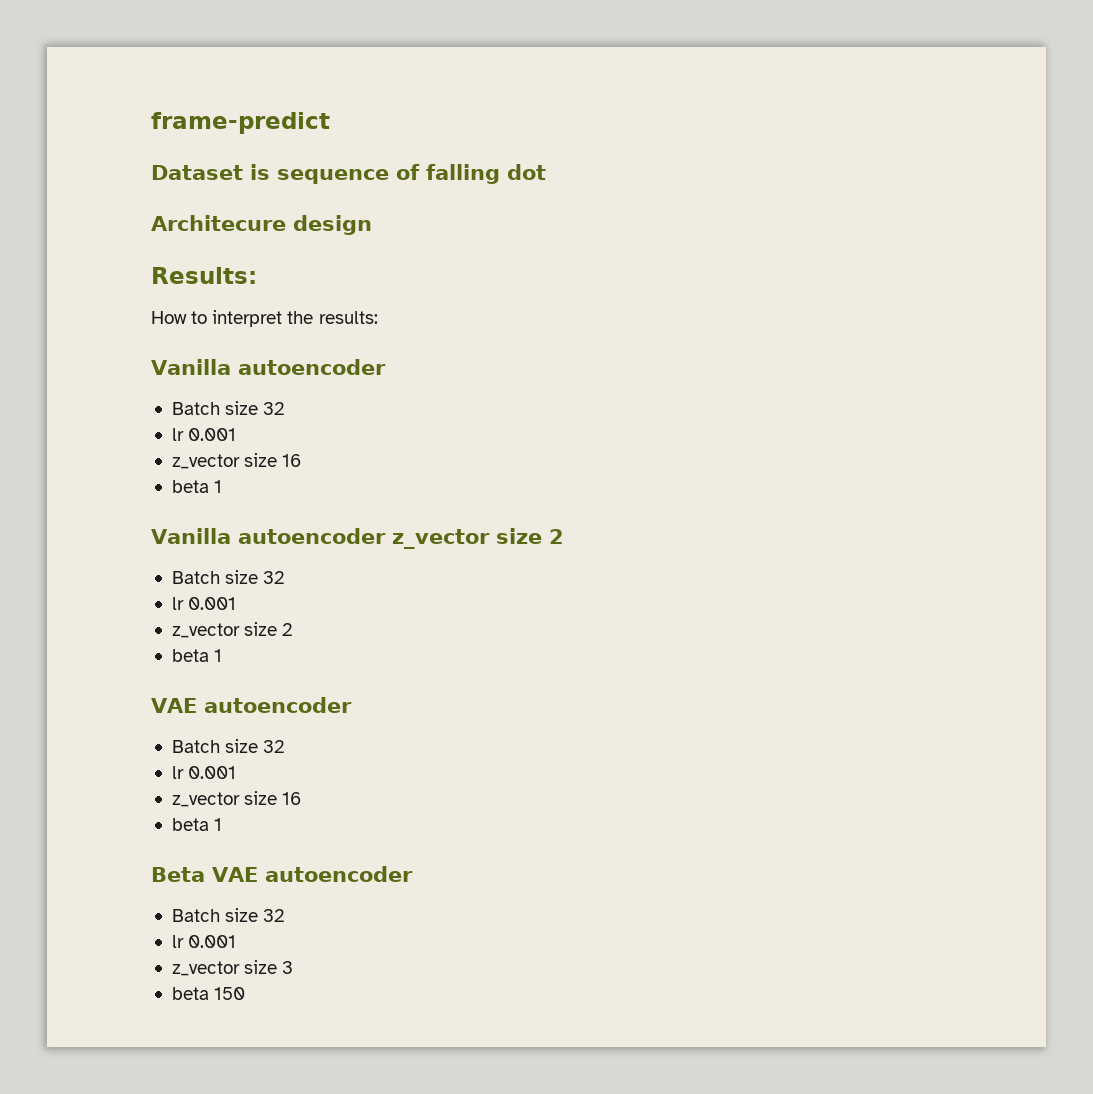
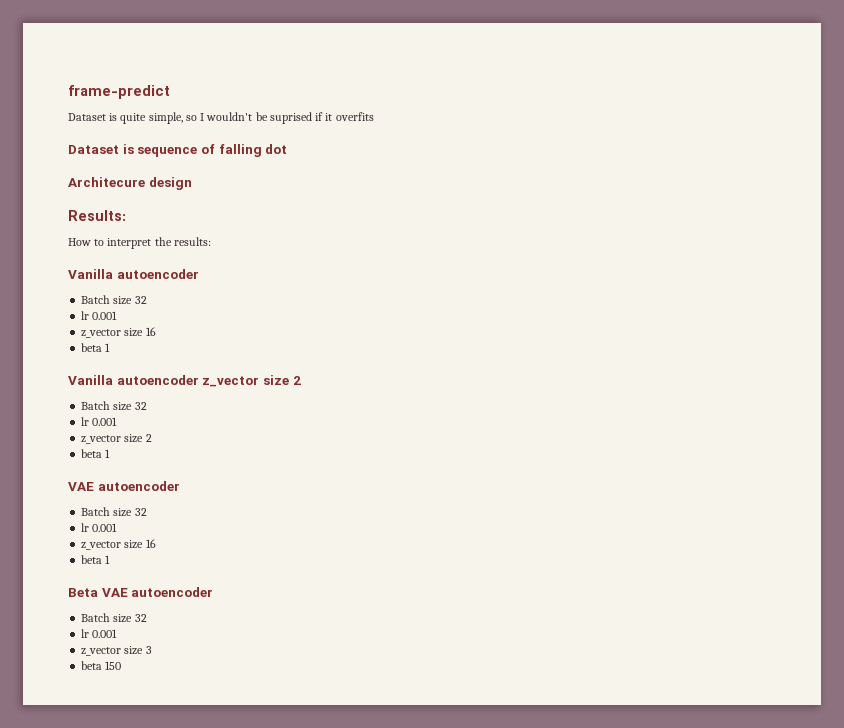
+ Dataset is quite simple, so I wouldn't be suprised if it overfits

